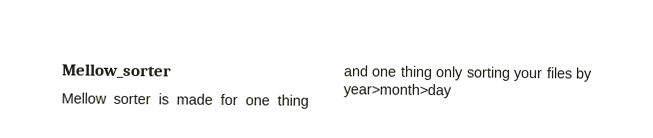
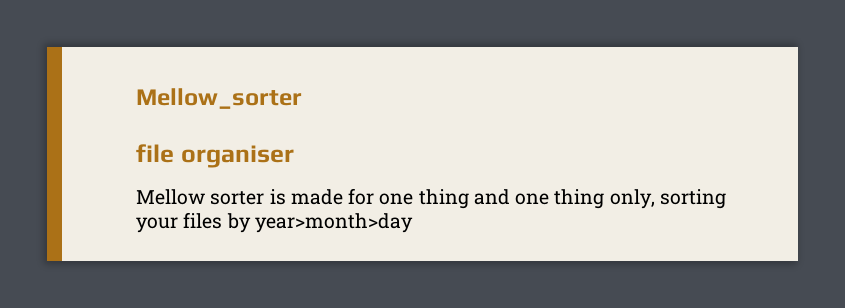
+ file organiser
- Mellow sorter is made for one thing and one thing only sorting your files by year>month>day
+ Mellow sorter is made for one thing and one thing only, sorting your files by year>month>day

